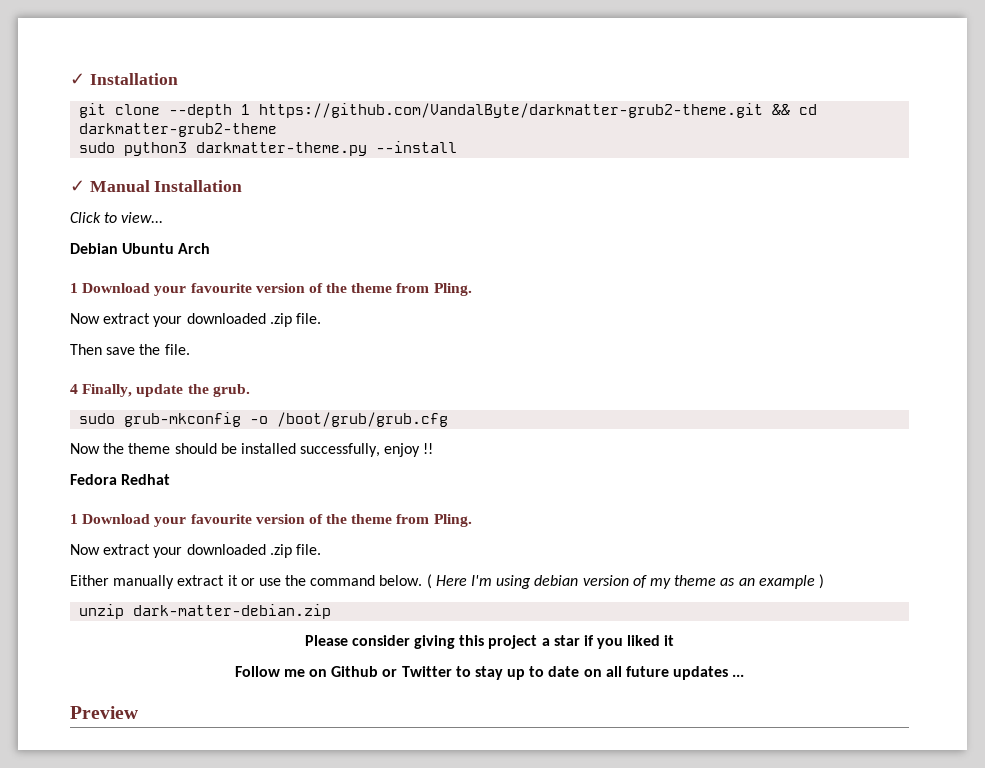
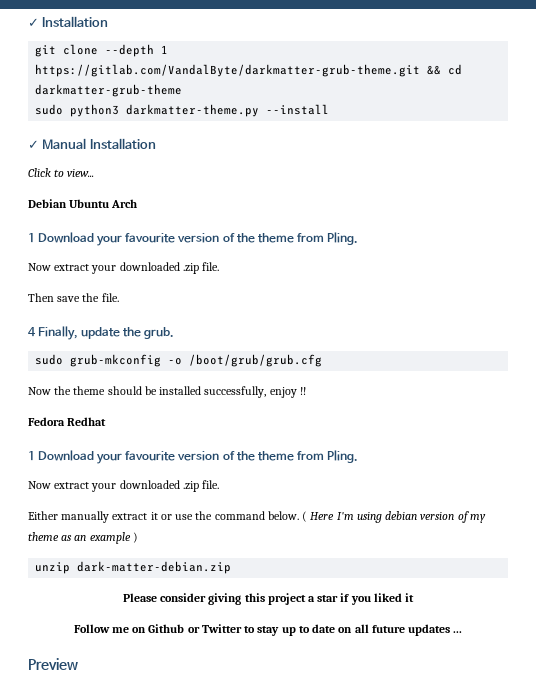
- git clone --depth 1 https://github.com/VandalByte/darkmatter-grub2-theme.git && cd darkmatter-grub2-theme
+ git clone --depth 1 https://gitlab.com/VandalByte/darkmatter-grub-theme.git && cd darkmatter-grub-theme

